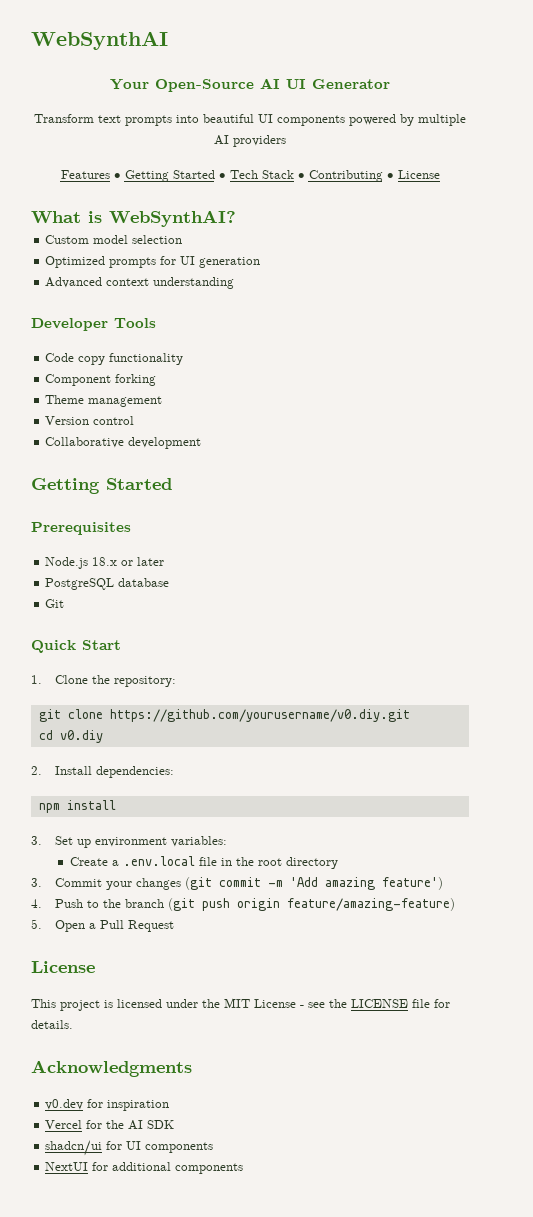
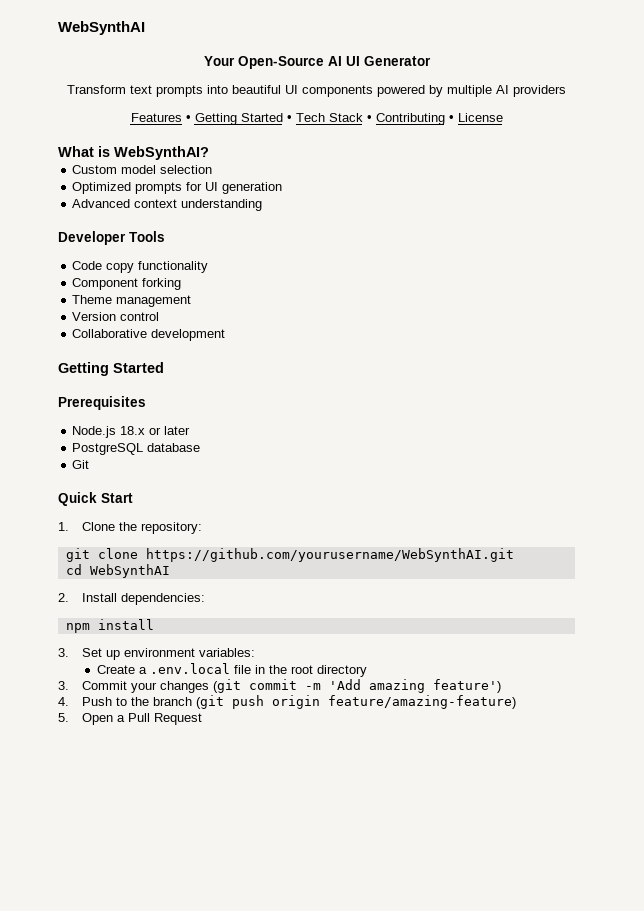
- git clone https://github.com/yourusername/v0.diy.git
+ git clone https://github.com/yourusername/WebSynthAI.git
- cd v0.diy
+ cd WebSynthAI
  5. Open a Pull Request
- License
- This project is licensed under the MIT License - see the LICENSE file for details.
- Acknowledgments
- v0.dev for inspiration
- Vercel for the AI SDK
- shadcn/ui for UI components
- NextUI for additional components

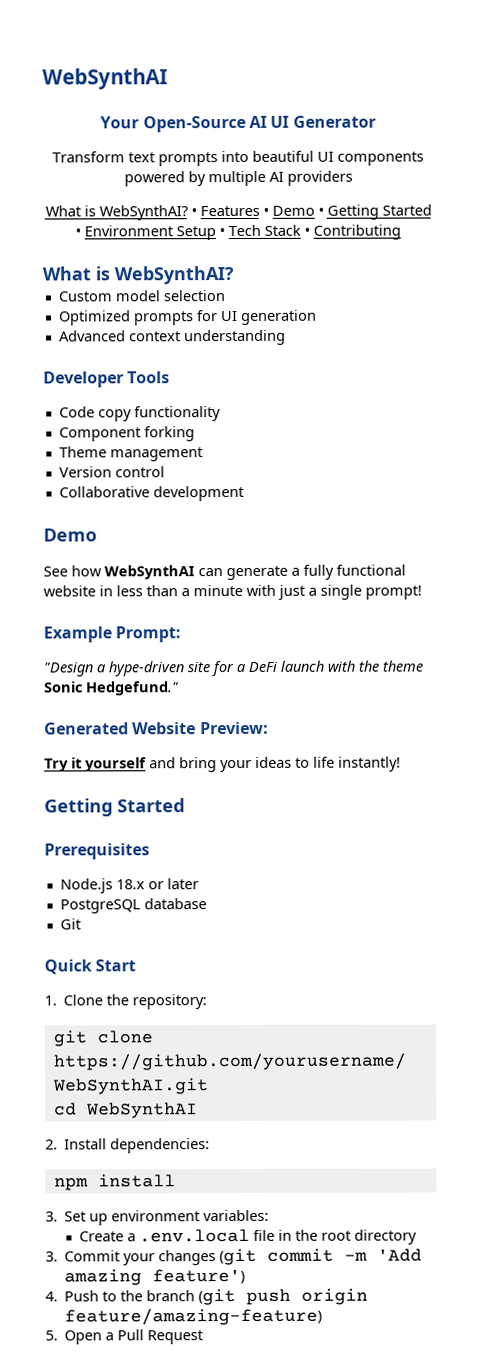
- Features • Getting Started • Tech Stack • Contributing • License
+ What is WebSynthAI? • Features • Demo • Getting Started • Environment Setup • Tech Stack • Contributing
  Collaborative development
+ Demo
+ See how WebSynthAI can generate a fully functional website in less than a minute with just a single prompt!
+ Example Prompt:
+ "Design a hype-driven site for a DeFi launch with the theme Sonic Hedgefund."
+ Generated Website Preview:
+ Try it yourself and bring your ideas to life instantly!

